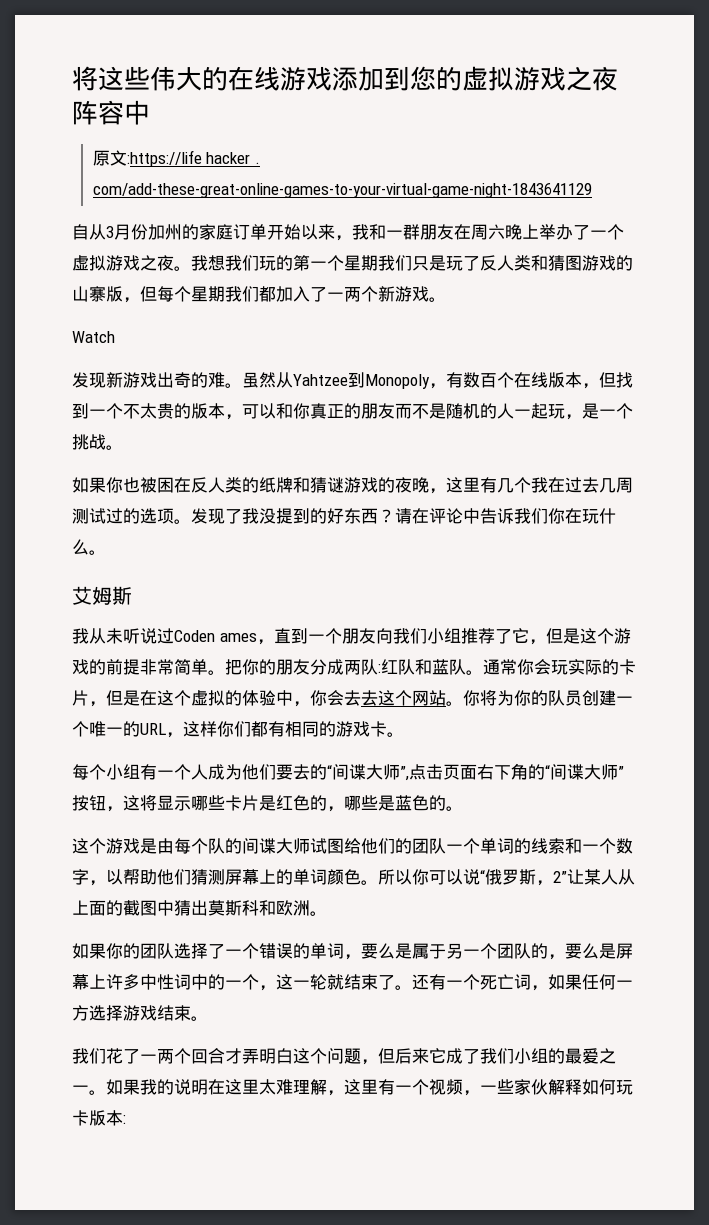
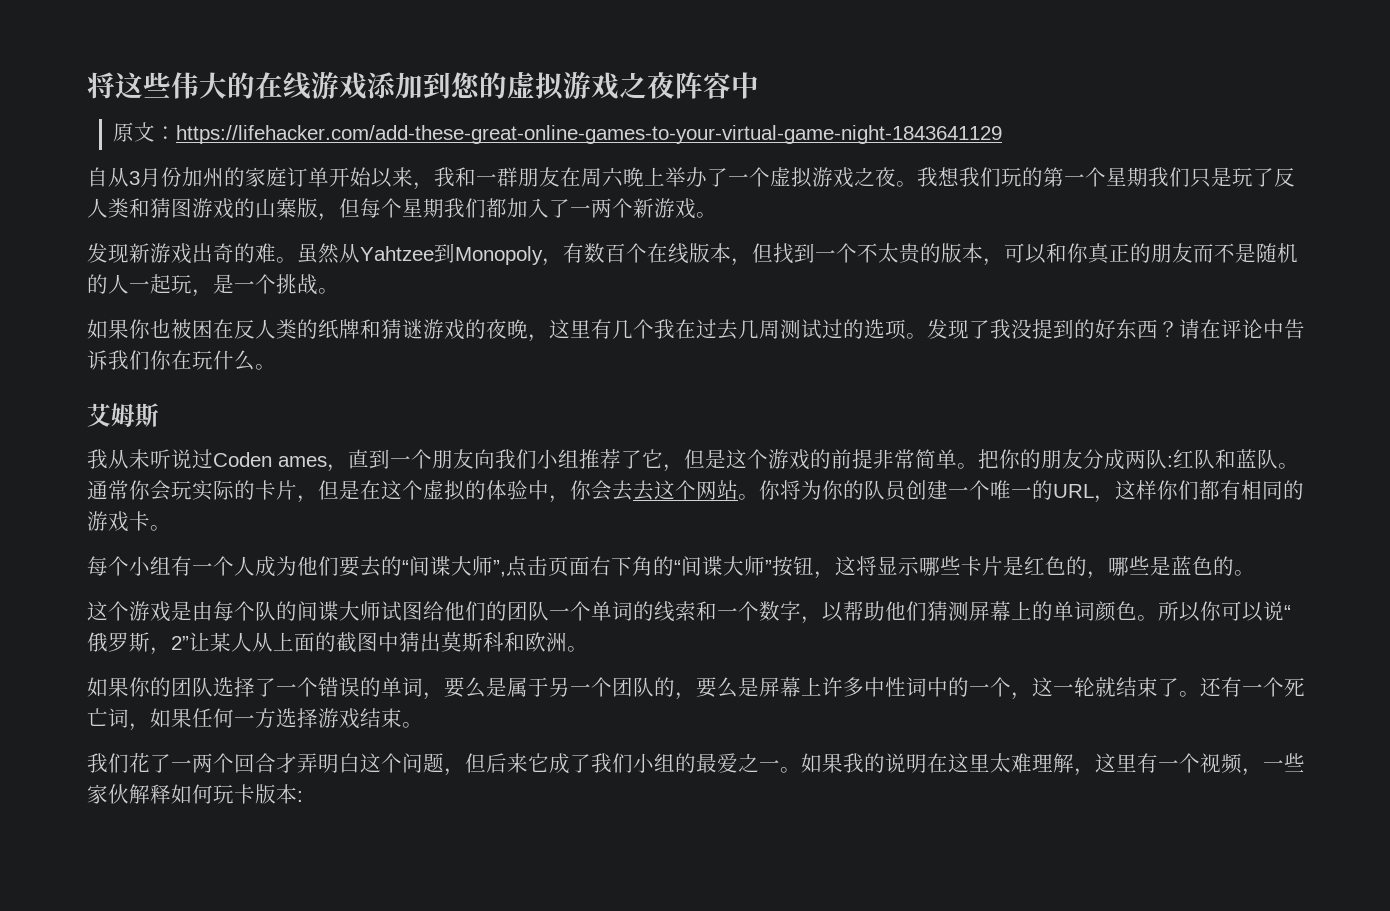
- 原文:https://life hacker . com/add-these-great-online-games-to-your-virtual-game-night-1843641129
+ 原文：https://lifehacker.com/add-these-great-online-games-to-your-virtual-game-night-1843641129
- Watch

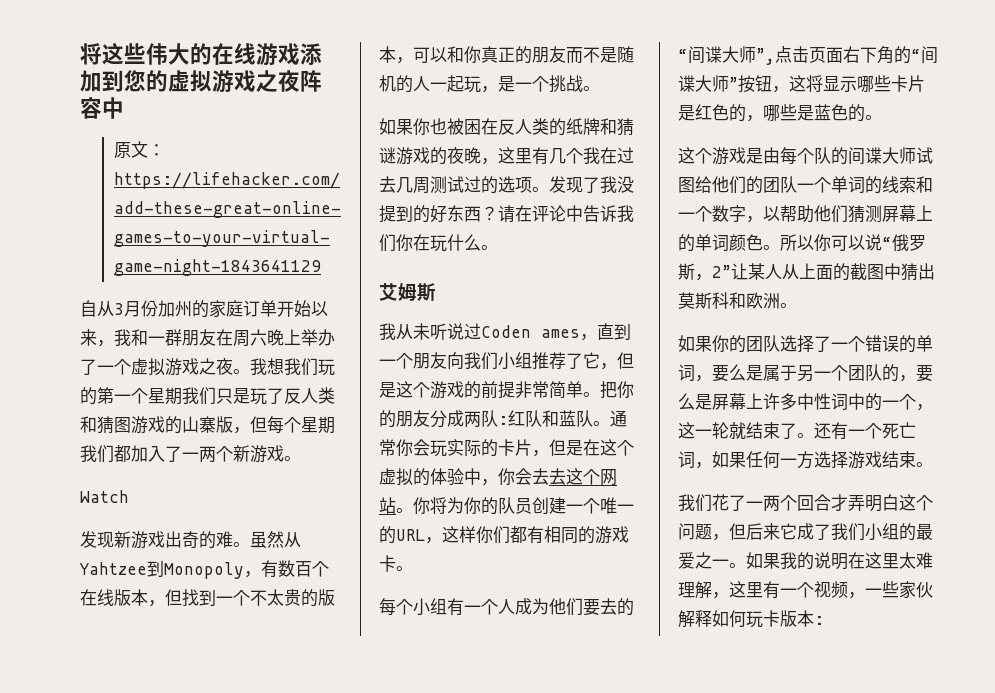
+ Watch

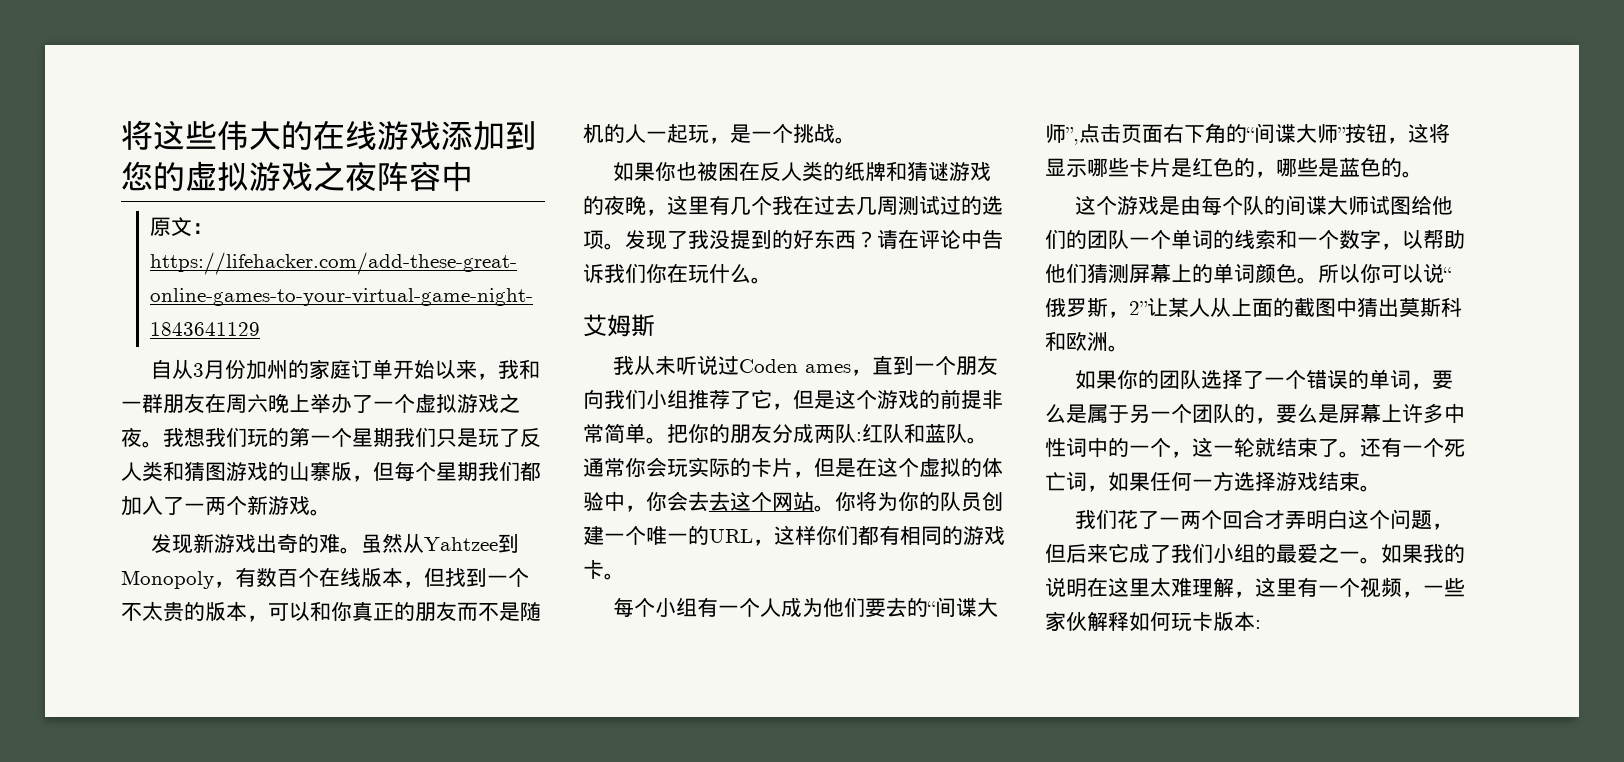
- Watch

